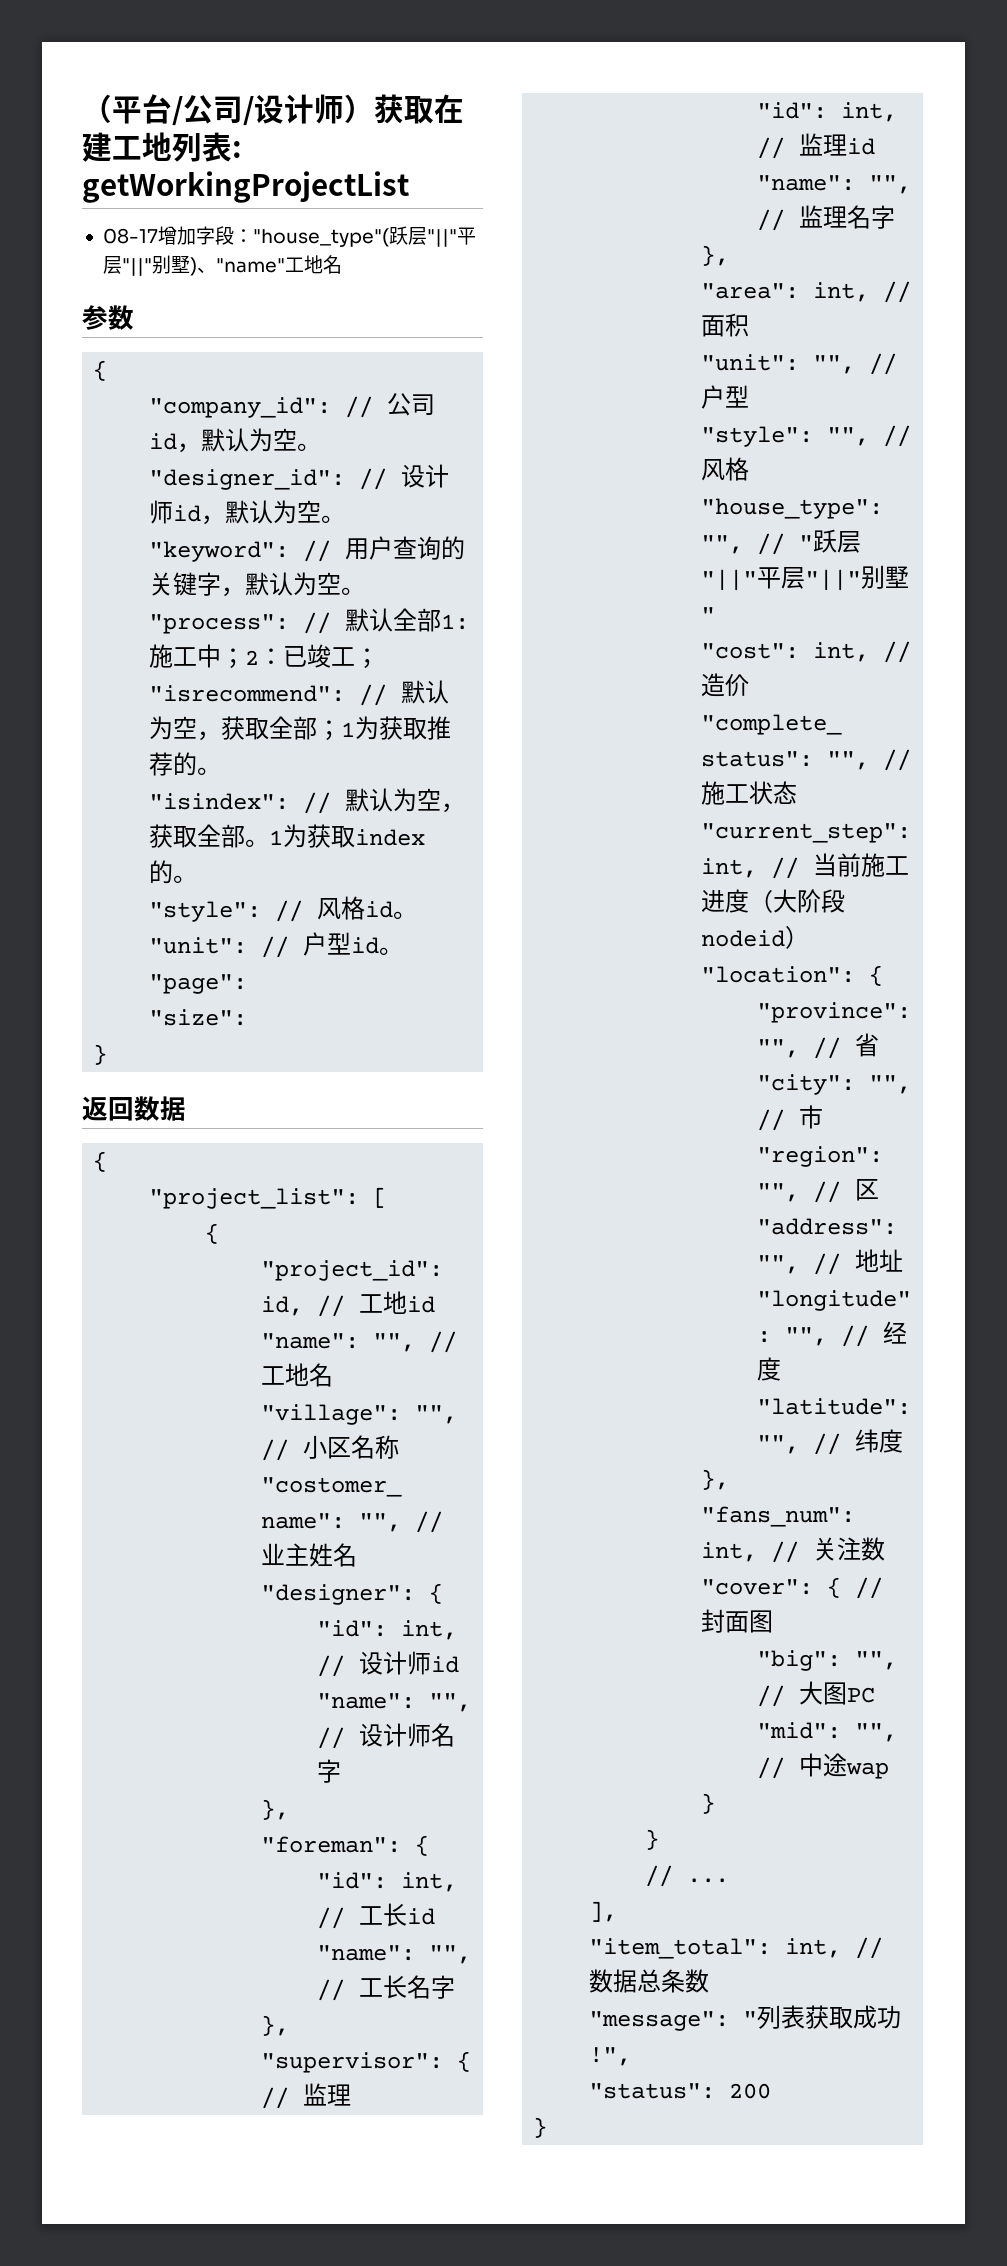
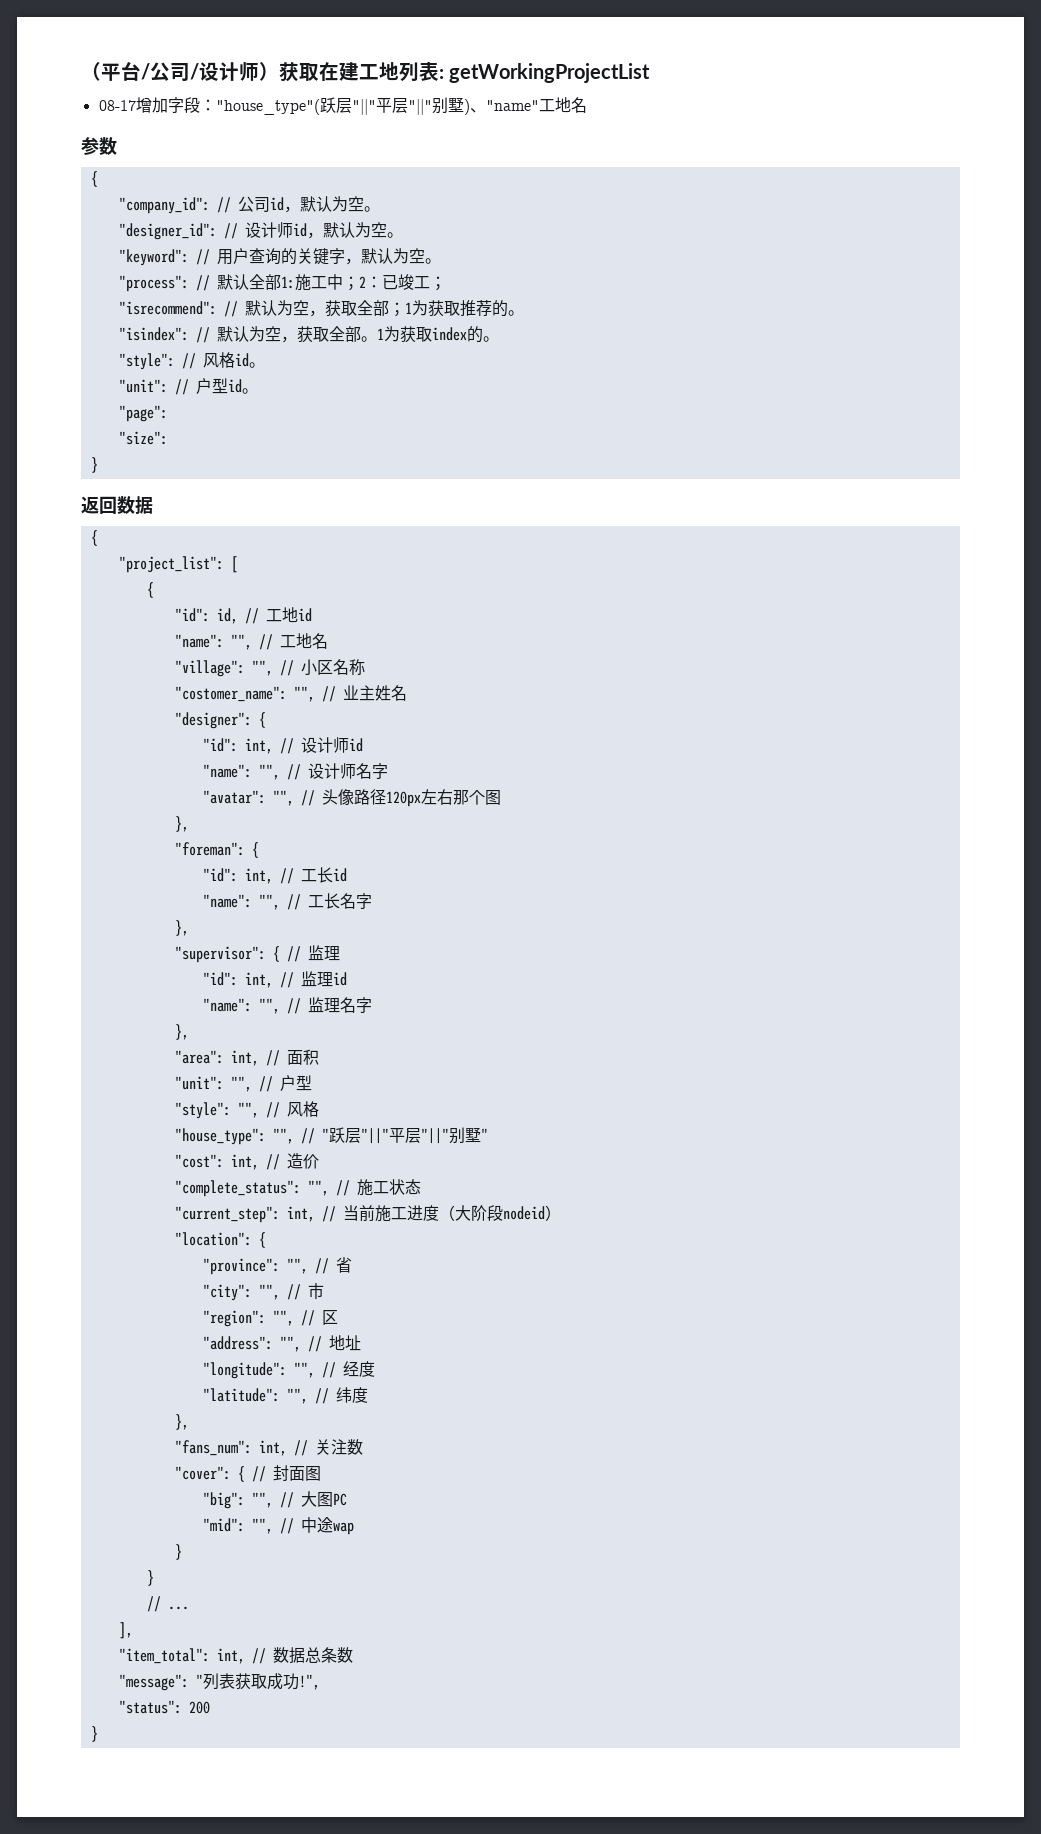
- "project_id": id, // 工地id
+ "id": id, // 工地id
+ "avatar": "", // 头像路径120px左右那个图

